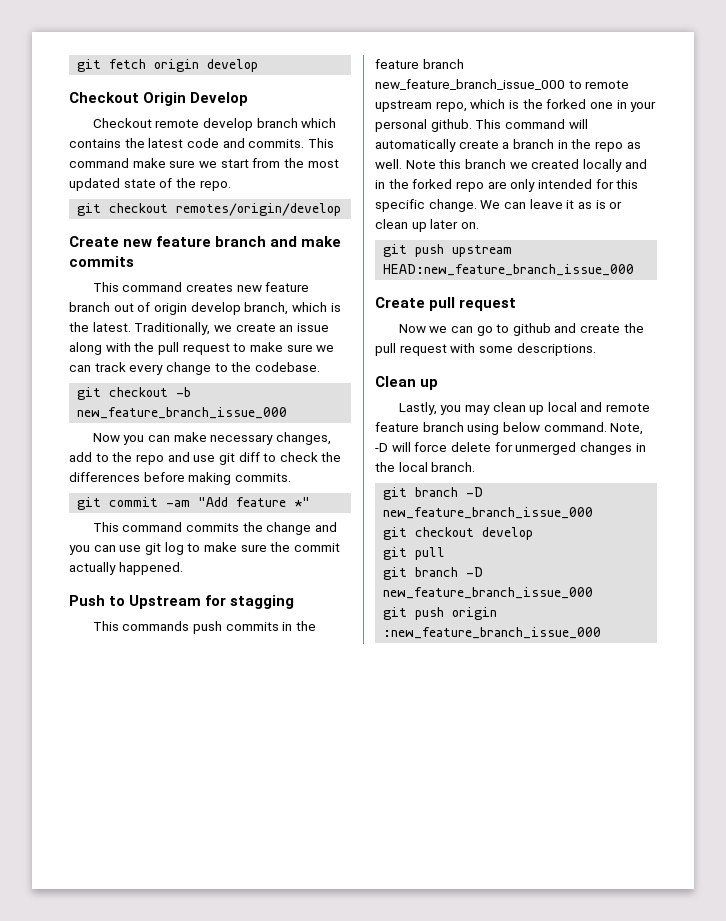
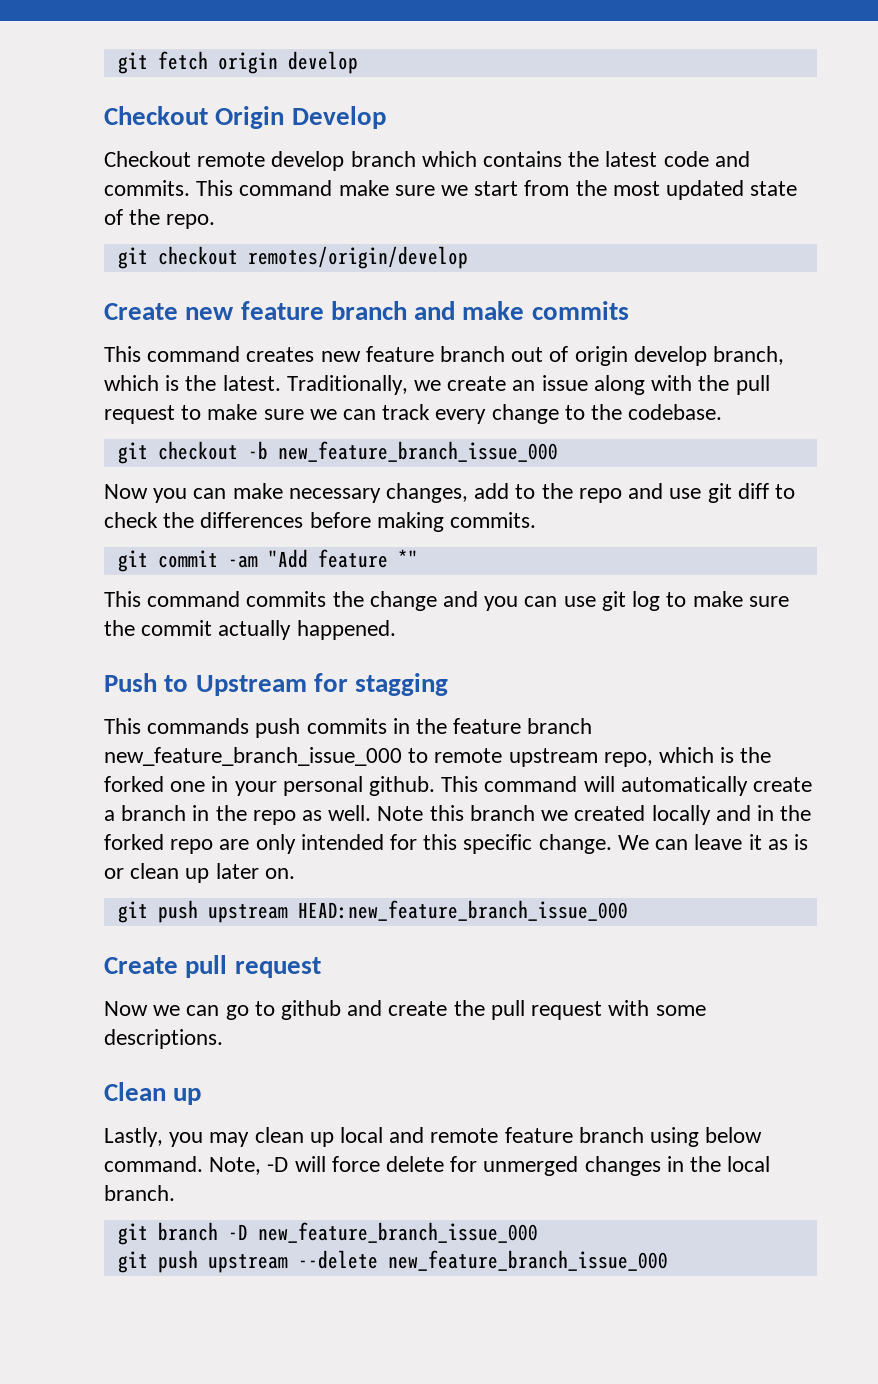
- git checkout develop
- git pull
- git branch -D new_feature_branch_issue_000
- git push origin :new_feature_branch_issue_000
+ git push upstream --delete new_feature_branch_issue_000

